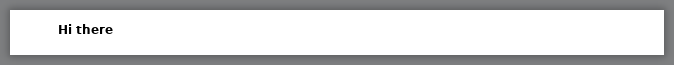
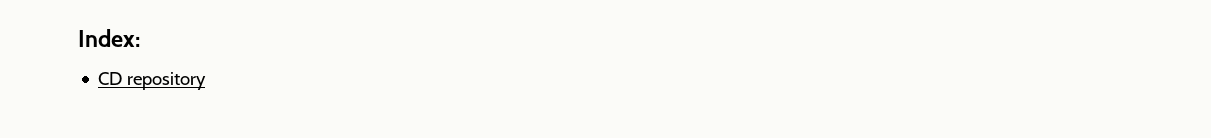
- Hi there
+ Index:
+ CD repository

